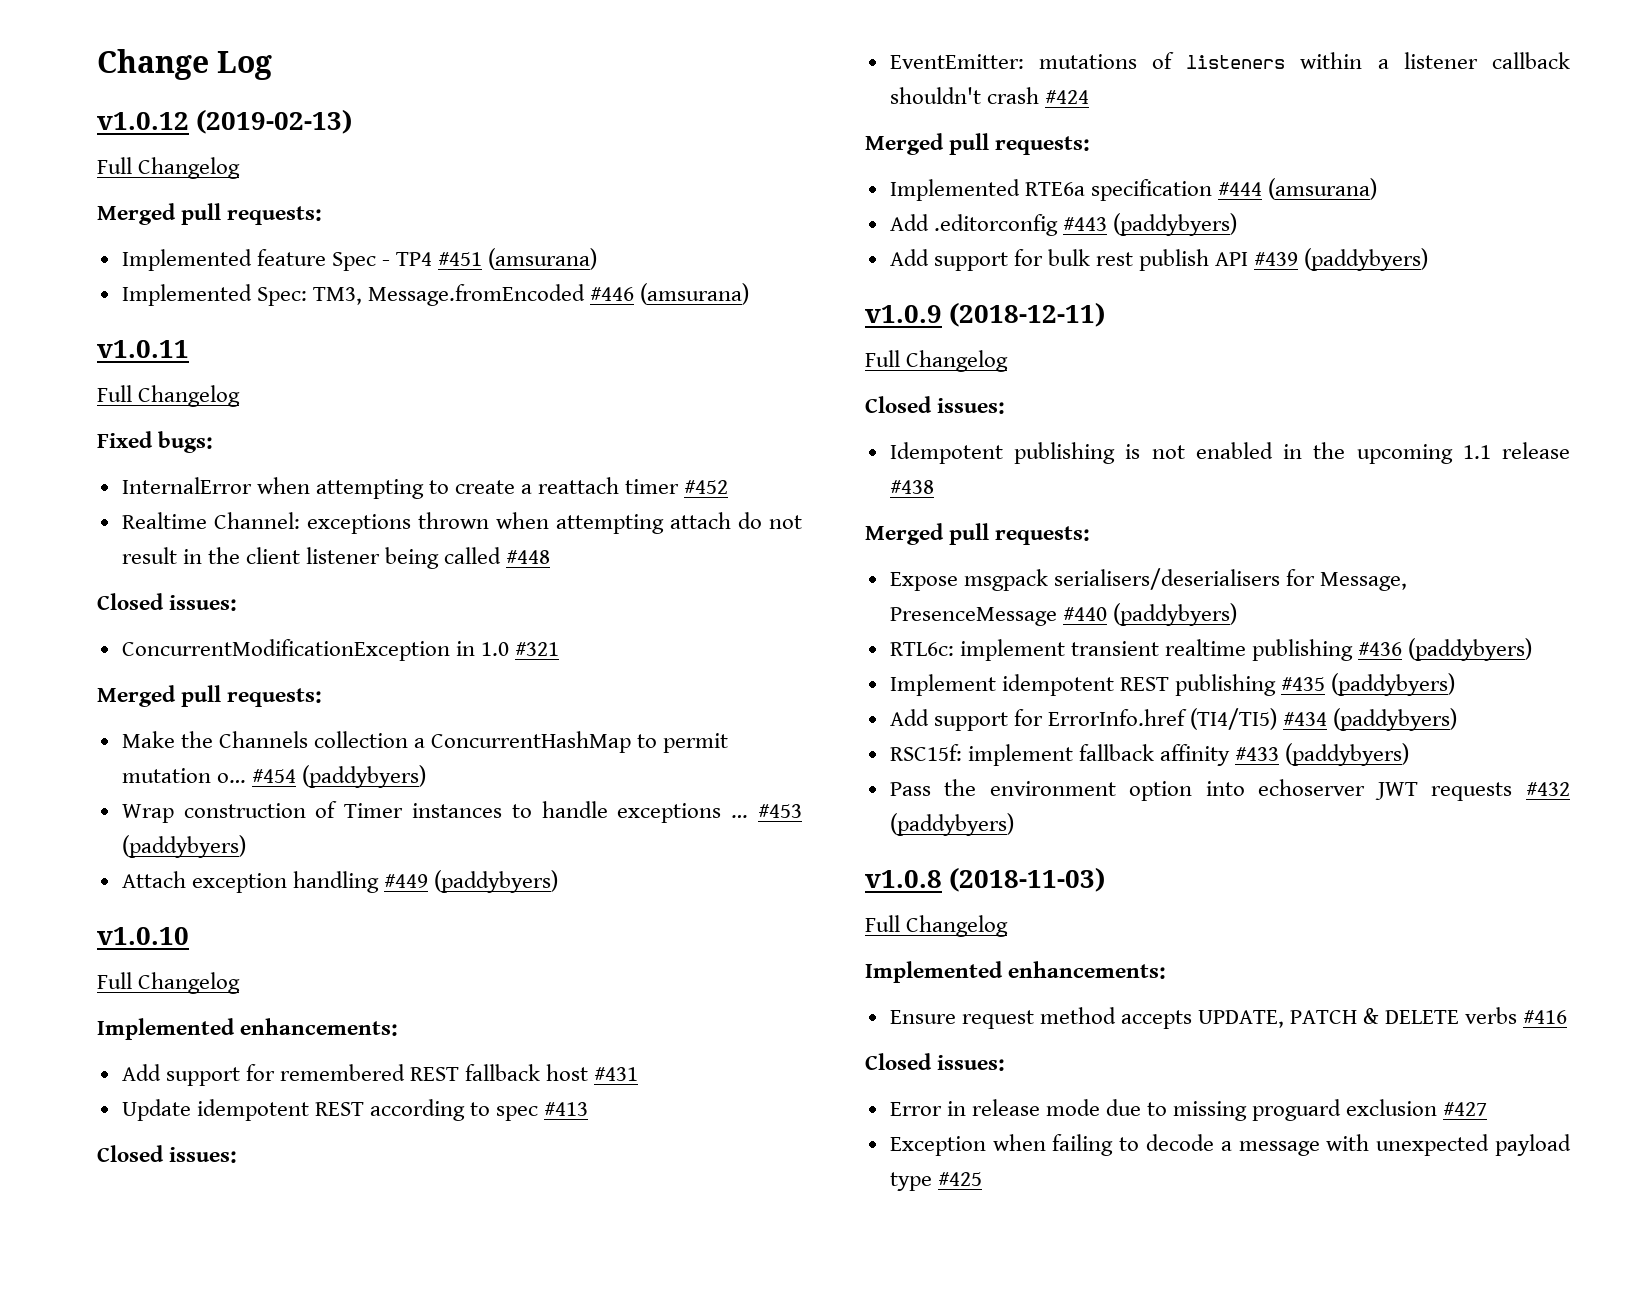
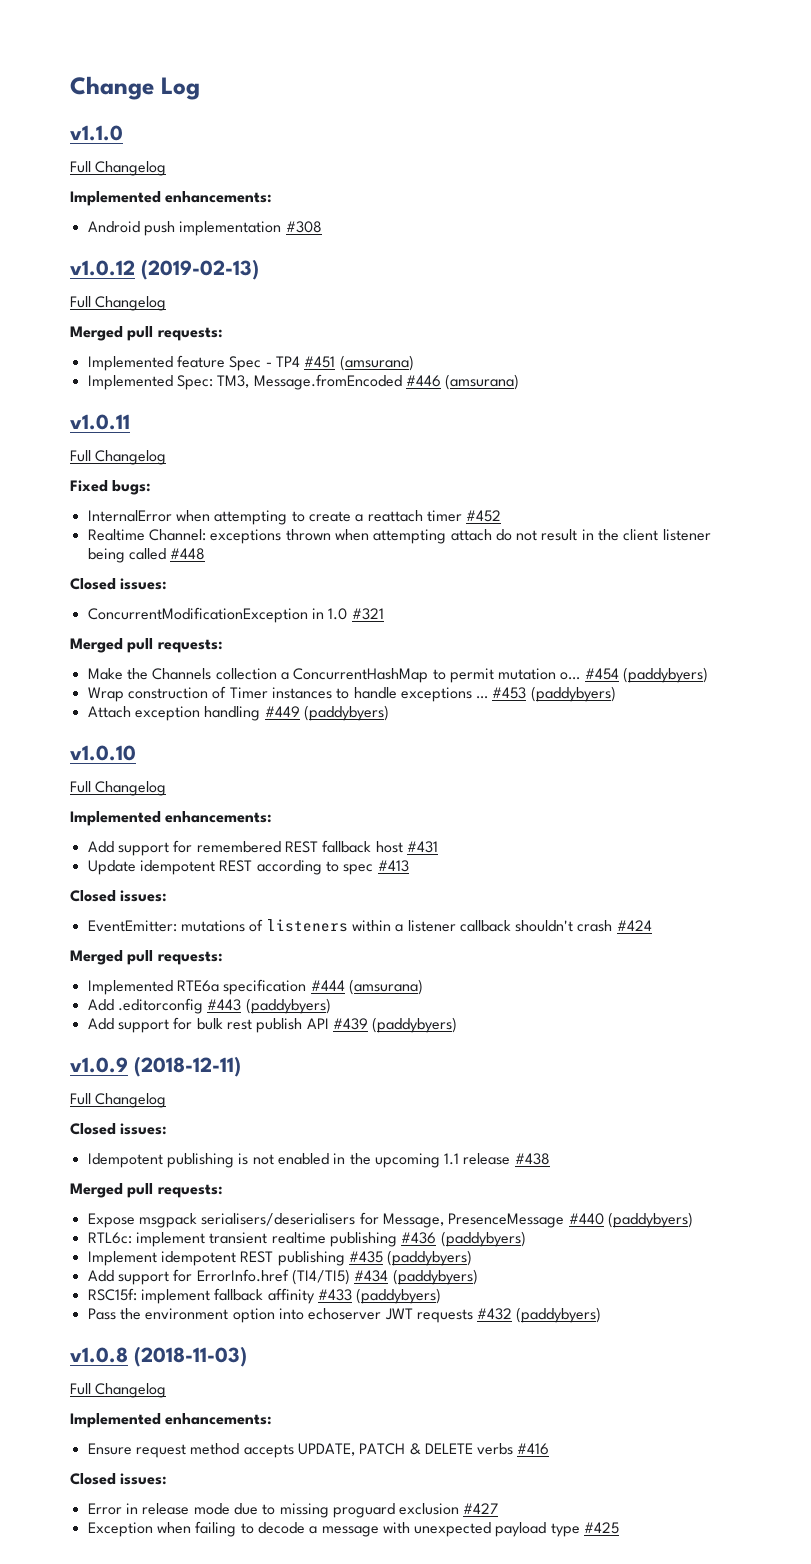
+ v1.1.0
+ Full Changelog
+ Implemented enhancements:
+ Android push implementation #308

